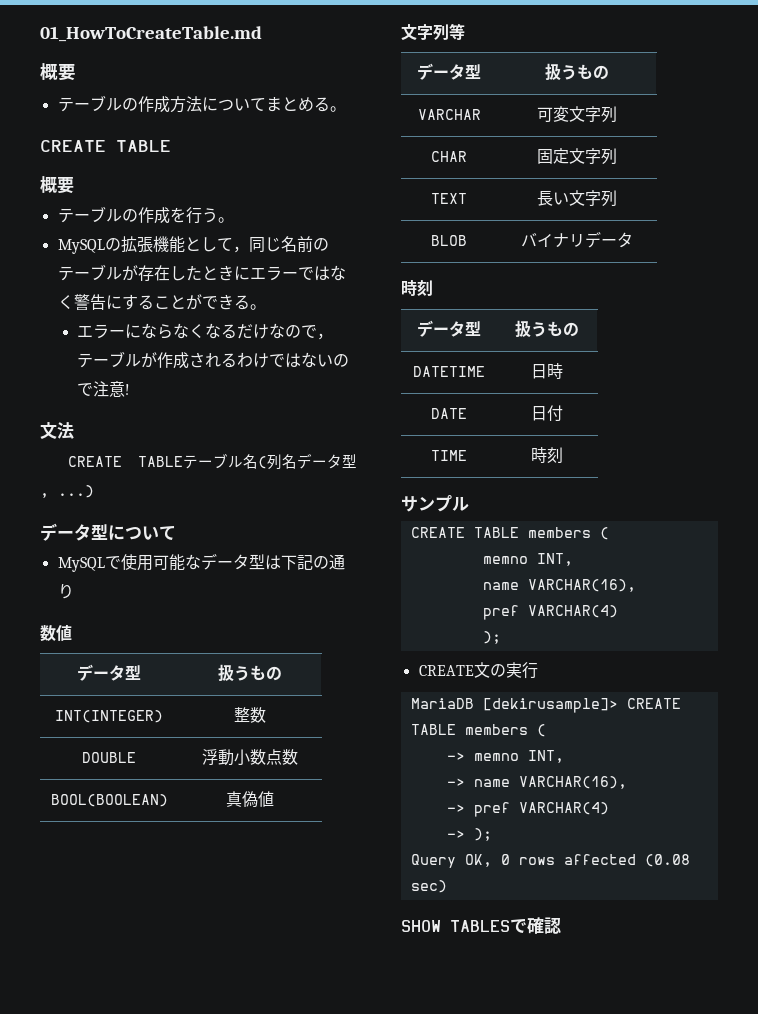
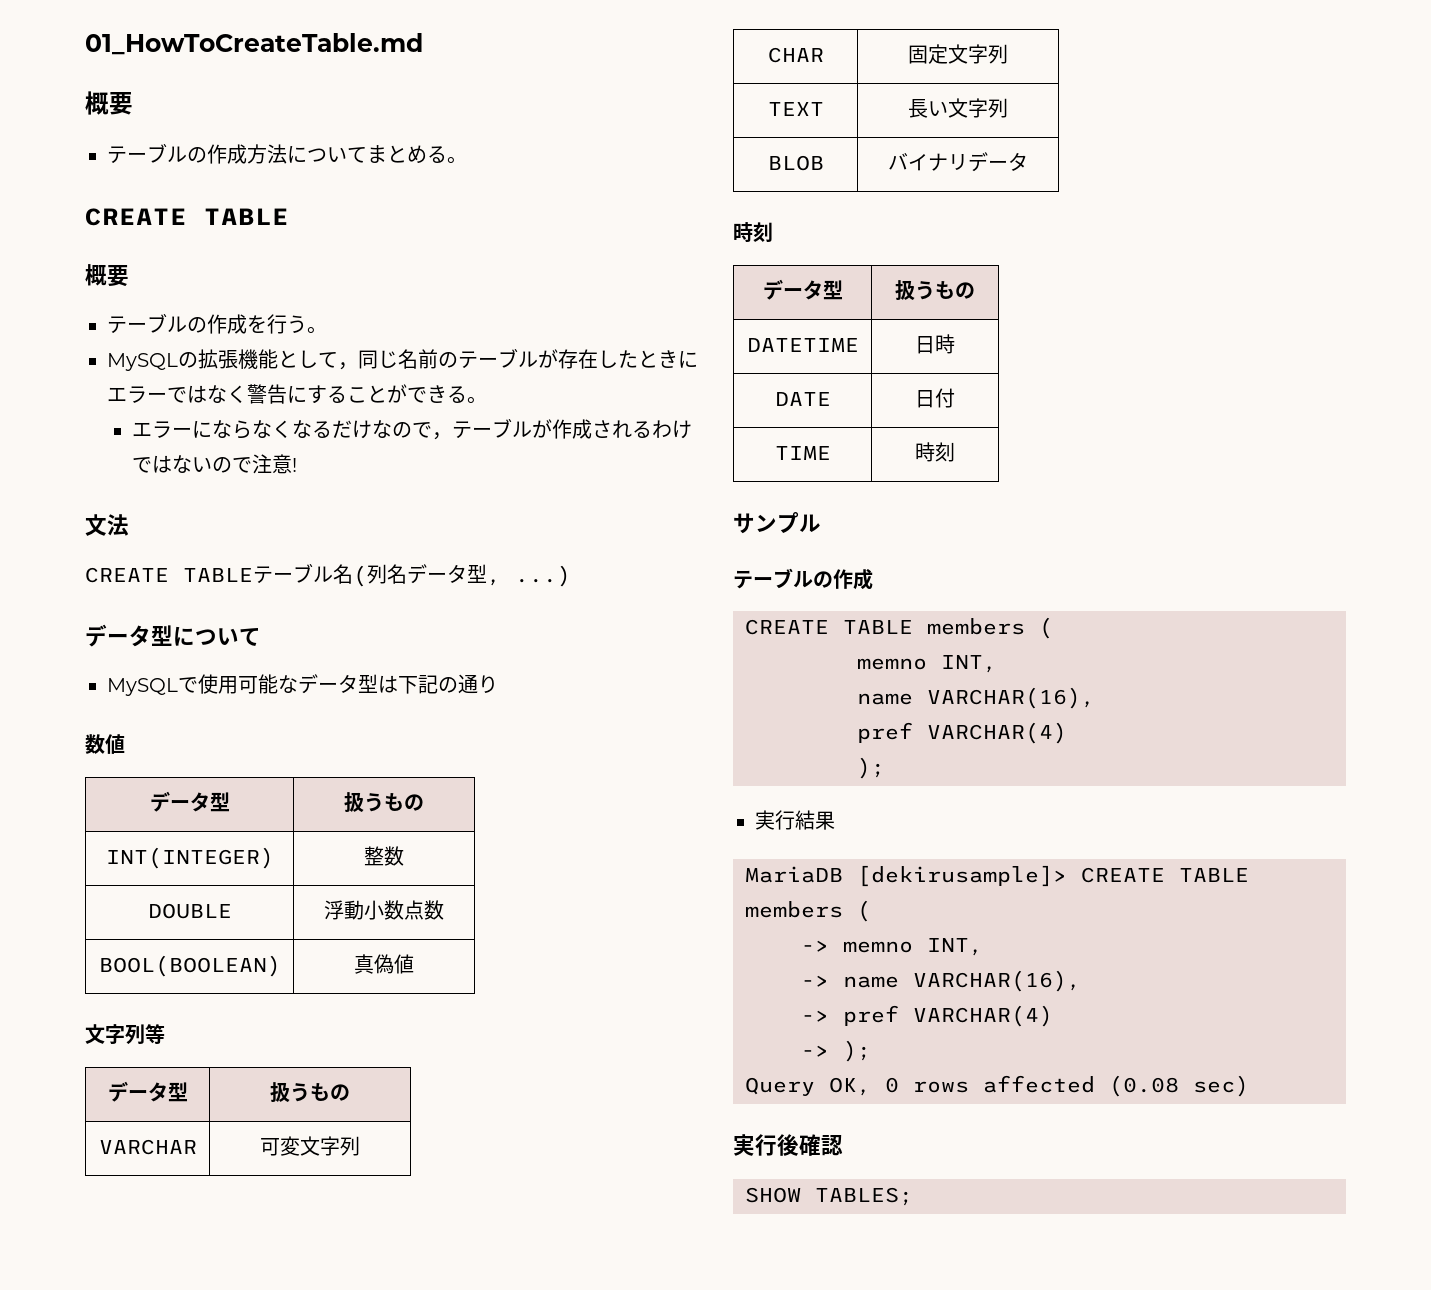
  サンプル
+ テーブルの作成
- CREATE文の実行
+ 実行結果
- SHOW TABLESで確認
+ 実行後確認
+ SHOW TABLES;

